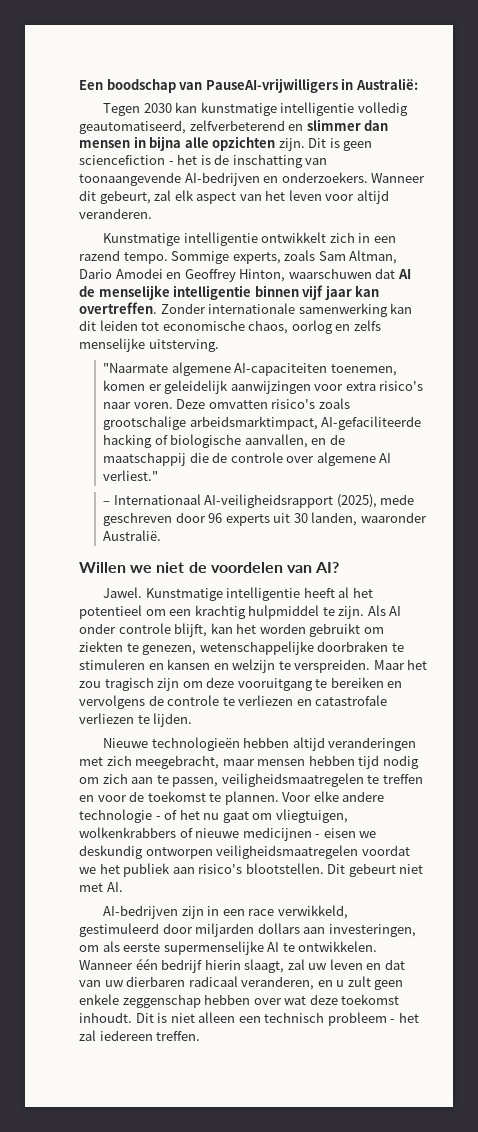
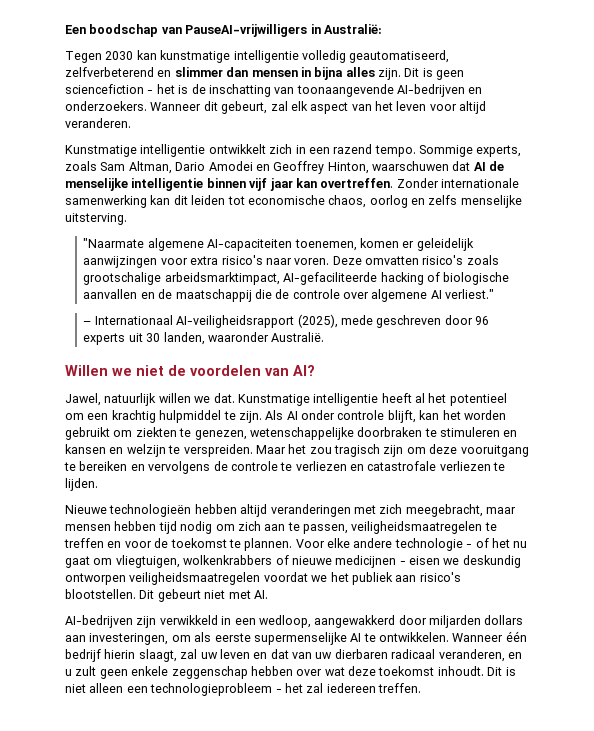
- Tegen 2030 kan kunstmatige intelligentie volledig geautomatiseerd, zelfverbeterend en slimmer dan mensen in bijna alle opzichten zijn.
+ Tegen 2030 kan kunstmatige intelligentie volledig geautomatiseerd, zelfverbeterend en slimmer dan mensen in bijna alles zijn.
- Deze omvatten risico's zoals grootschalige arbeidsmarktimpact, AI-gefaciliteerde hacking of biologische aanvallen, en de maatschappij die de controle over algemene AI verliest."
+ Deze omvatten risico's zoals grootschalige arbeidsmarktimpact, AI-gefaciliteerde hacking of biologische aanvallen en de maatschappij die de controle over algemene AI verliest."
- Jawel.
+ Jawel, natuurlijk willen we dat.
- AI-bedrijven zijn in een race verwikkeld, gestimuleerd door miljarden dollars aan investeringen, om als eerste supermenselijke AI te ontwikkelen.
+ AI-bedrijven zijn verwikkeld in een wedloop, aangewakkerd door miljarden dollars aan investeringen, om als eerste supermenselijke AI te ontwikkelen.
- Dit is niet alleen een technisch probleem - het zal iedereen treffen.
+ Dit is niet alleen een technologieprobleem - het zal iedereen treffen.

